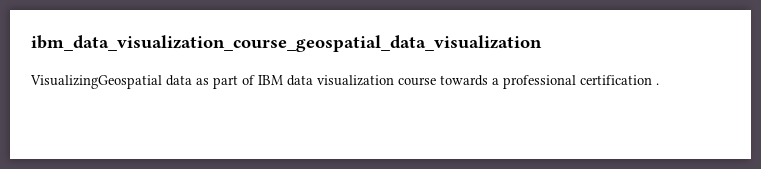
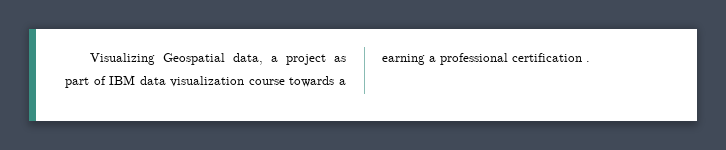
- ibm_data_visualization_course_geospatial_data_visualization
- VisualizingGeospatial data as part of IBM data visualization course towards a professional certification .
+ Visualizing Geospatial data, a project as part of IBM data visualization course towards a earning a professional certification .

